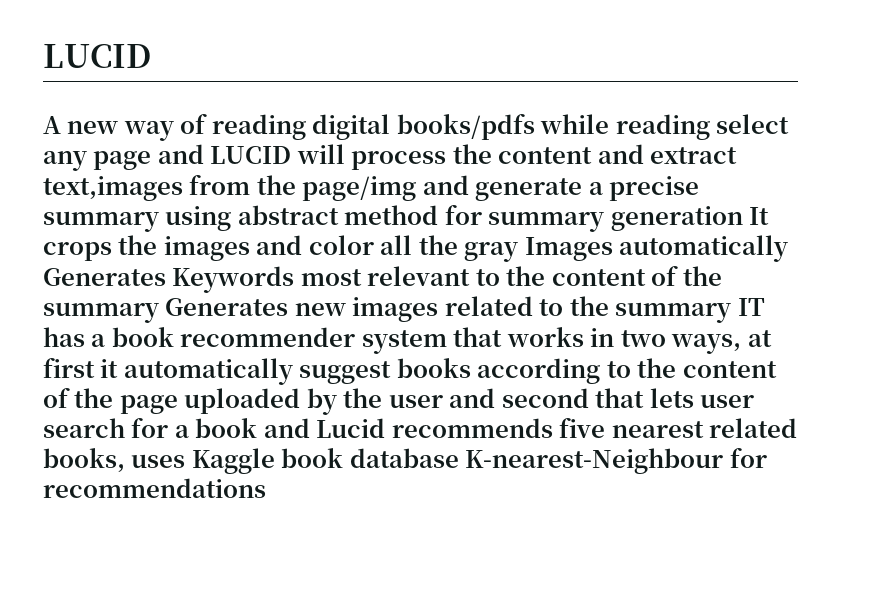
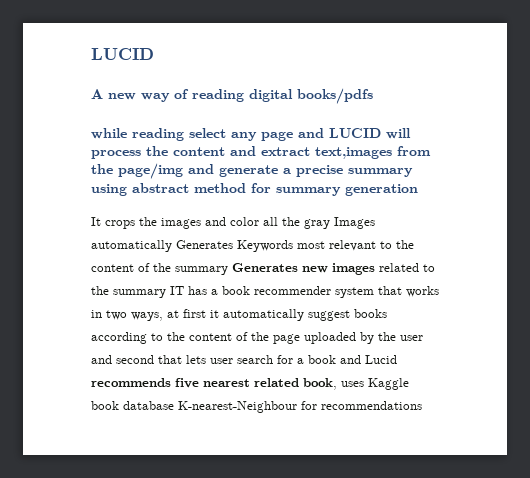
- A new way of reading digital books/pdfs while reading select any page and LUCID will process the content and extract text,images from the page/img and generate a precise summary using abstract method for summary generation It crops the images and color all the gray Images automatically Generates Keywords most relevant to the content of the summary Generates new images related to the summary IT has a book recommender system that works in two ways, at first it automatically suggest books according to the content of the page uploaded by the user and second that lets user search for a book and Lucid recommends five nearest related books, uses Kaggle book database K-nearest-Neighbour for recommendations
+ A new way of reading digital books/pdfs
+ while reading select any page and LUCID will process the content and extract text,images from the page/img and generate a precise summary using abstract method for summary generation
+ It crops the images and color all the gray Images automatically Generates Keywords most relevant to the content of the summary Generates new images related to the summary IT has a book recommender system that works in two ways, at first it automatically suggest books according to the content of the page uploaded by the user and second that lets user search for a book and Lucid recommends five nearest related book, uses Kaggle book database K-nearest-Neighbour for recommendations

